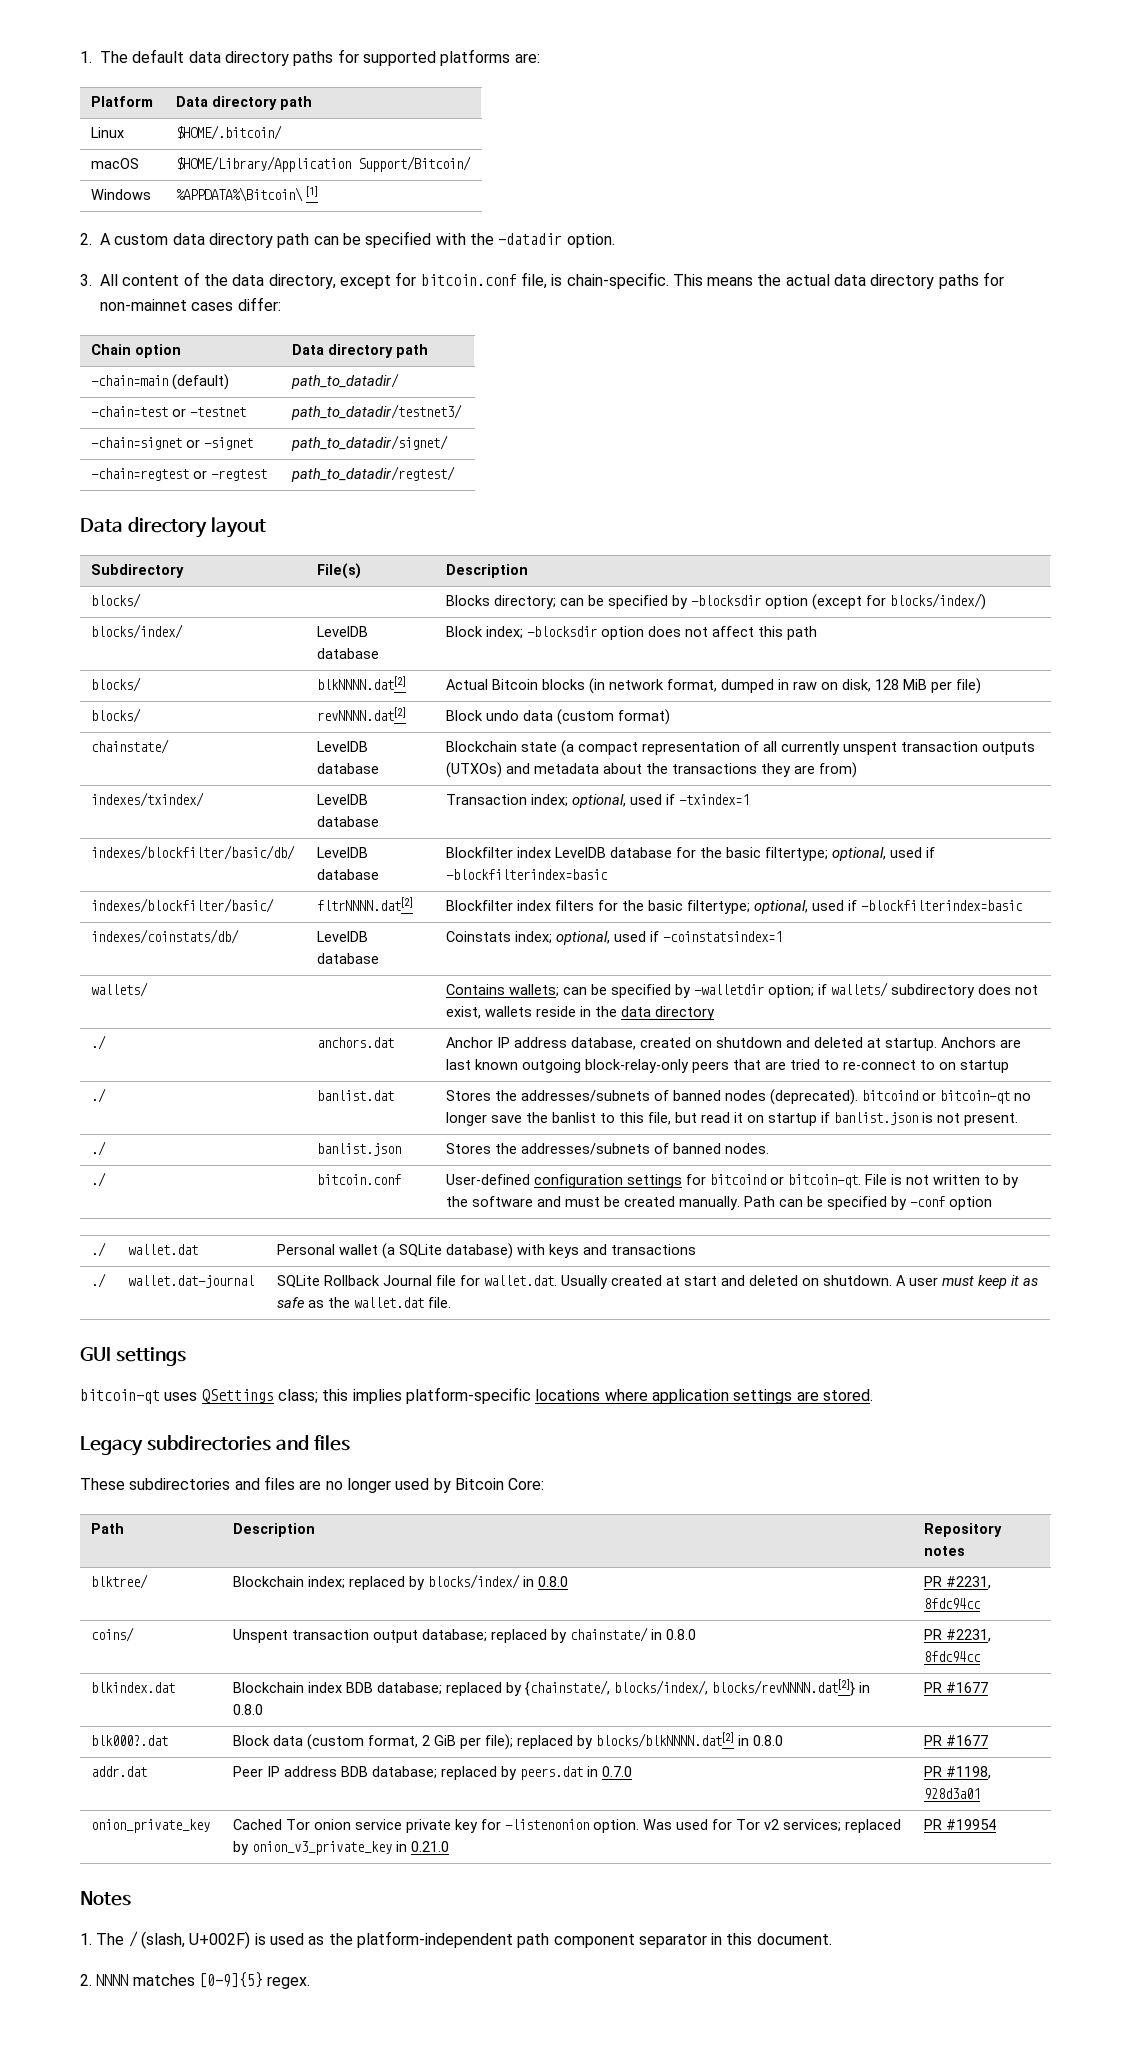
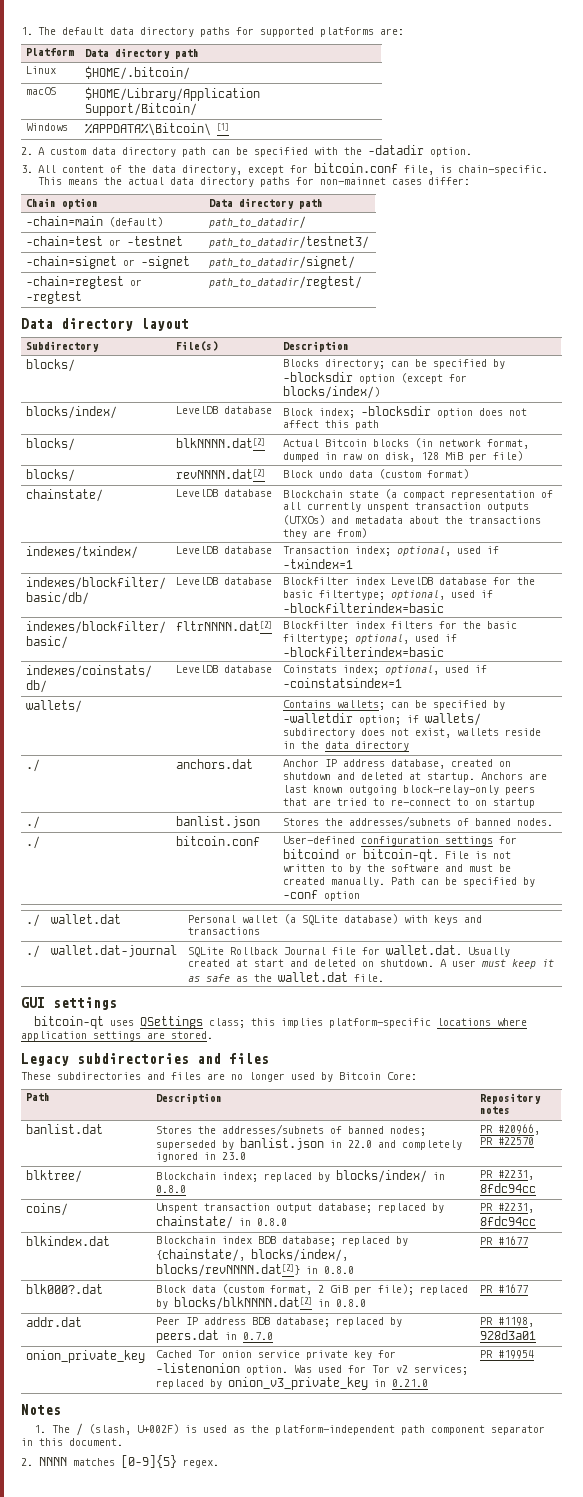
- ./ | banlist.dat | Stores the addresses/subnets of banned nodes (deprecated). bitcoind or bitcoin-qt no longer save the banlist to this file, but read it on startup if banlist.json is not present.
+ banlist.dat | Stores the addresses/subnets of banned nodes; superseded by banlist.json in 22.0 and completely ignored in 23.0 | PR #20966, PR #22570

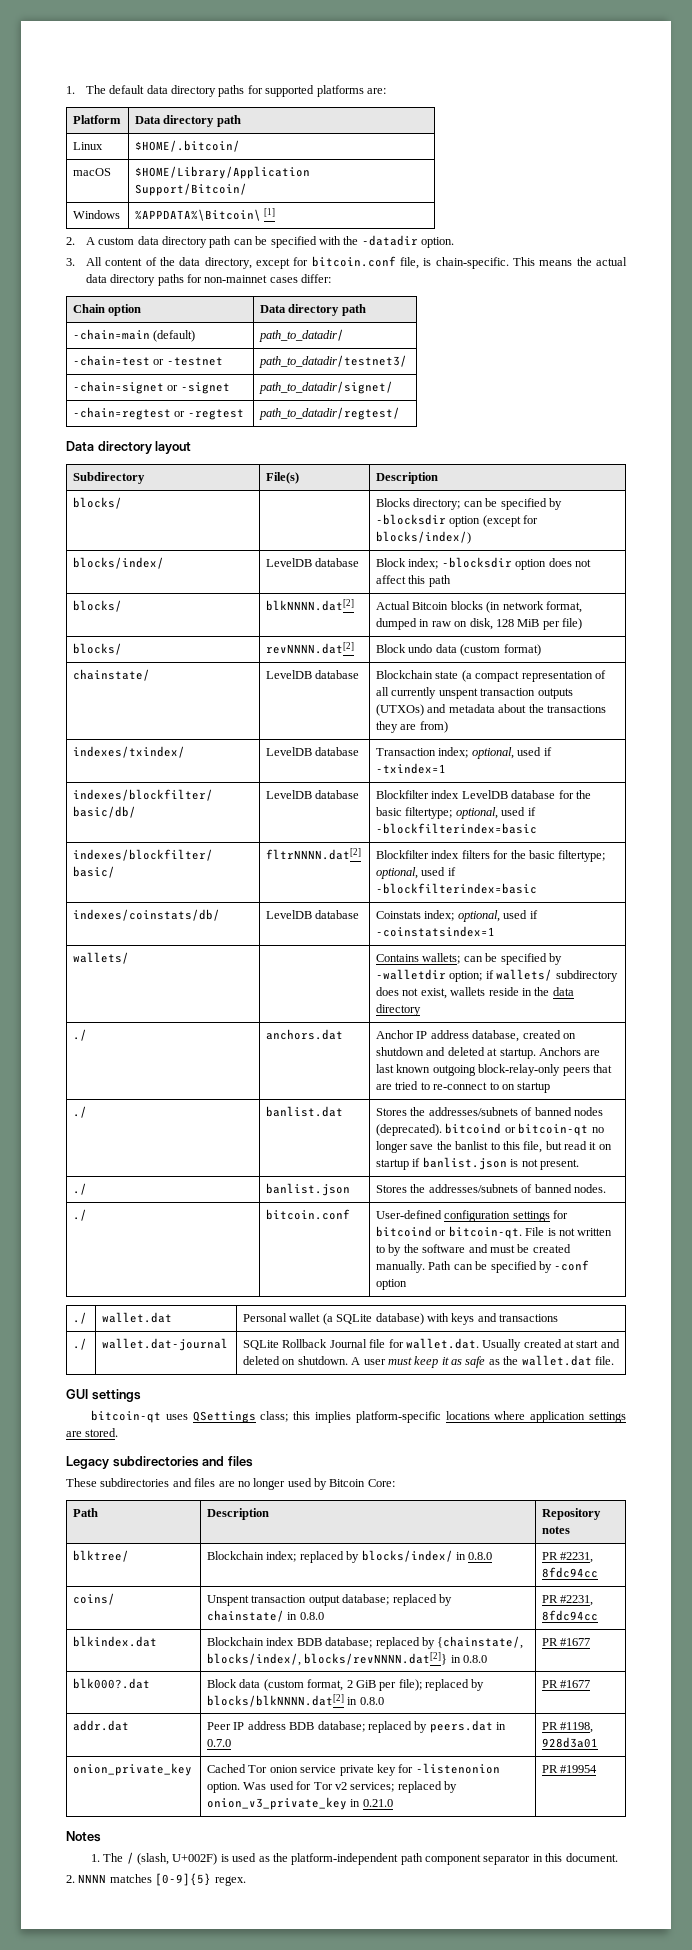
+ ./ | banlist.dat | Stores the addresses/subnets of banned nodes (deprecated). bitcoind or bitcoin-qt no longer save the banlist to this file, but read it on startup if banlist.json is not present.
- banlist.dat | Stores the addresses/subnets of banned nodes; superseded by banlist.json in 22.0 and completely ignored in 23.0 | PR #20966, PR #22570

